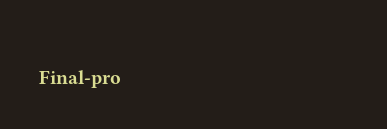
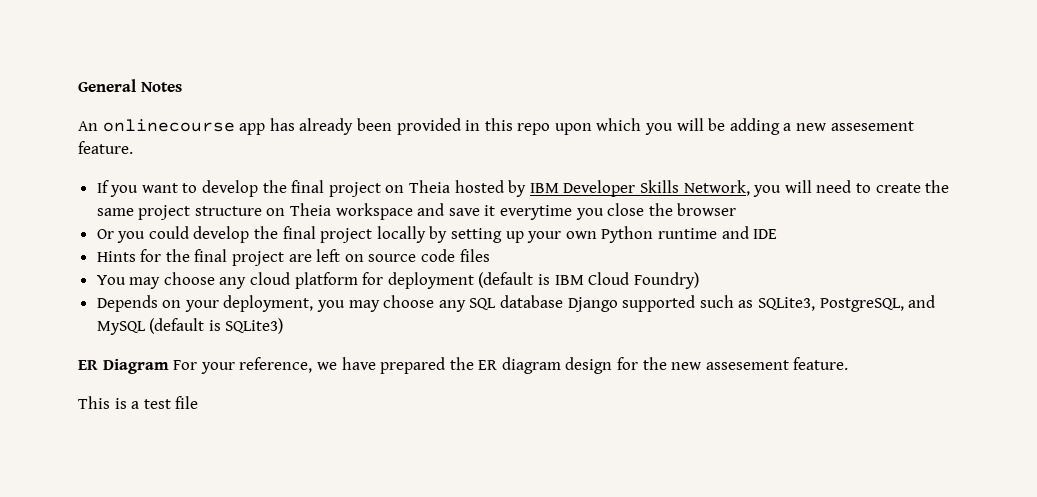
- Final-pro
+ General Notes
+ An onlinecourse app has already been provided in this repo upon which you will be adding a new assesement feature.
+ If you want to develop the final project on Theia hosted by IBM Developer Skills Network, you will need to create the same project structure on Theia workspace and save it everytime you close the browser
+ Or you could develop the final project locally by setting up your own Python runtime and IDE
+ Hints for the final project are left on source code files
+ You may choose any cloud platform for deployment (default is IBM Cloud Foundry)
+ Depends on your deployment, you may choose any SQL database Django supported such as SQLite3, PostgreSQL, and MySQL (default is SQLite3)
+ ER Diagram For your reference, we have prepared the ER diagram design for the new assesement feature.
+ This is a test file

